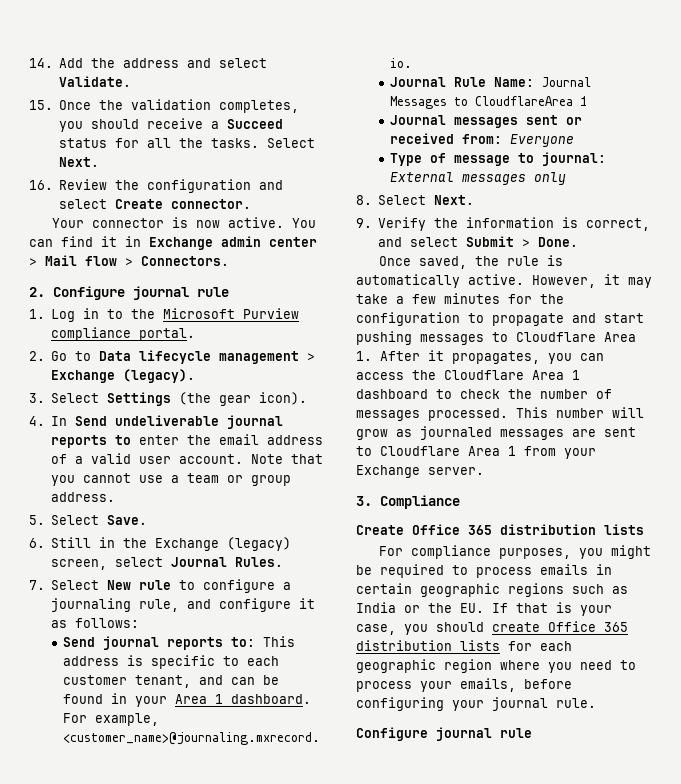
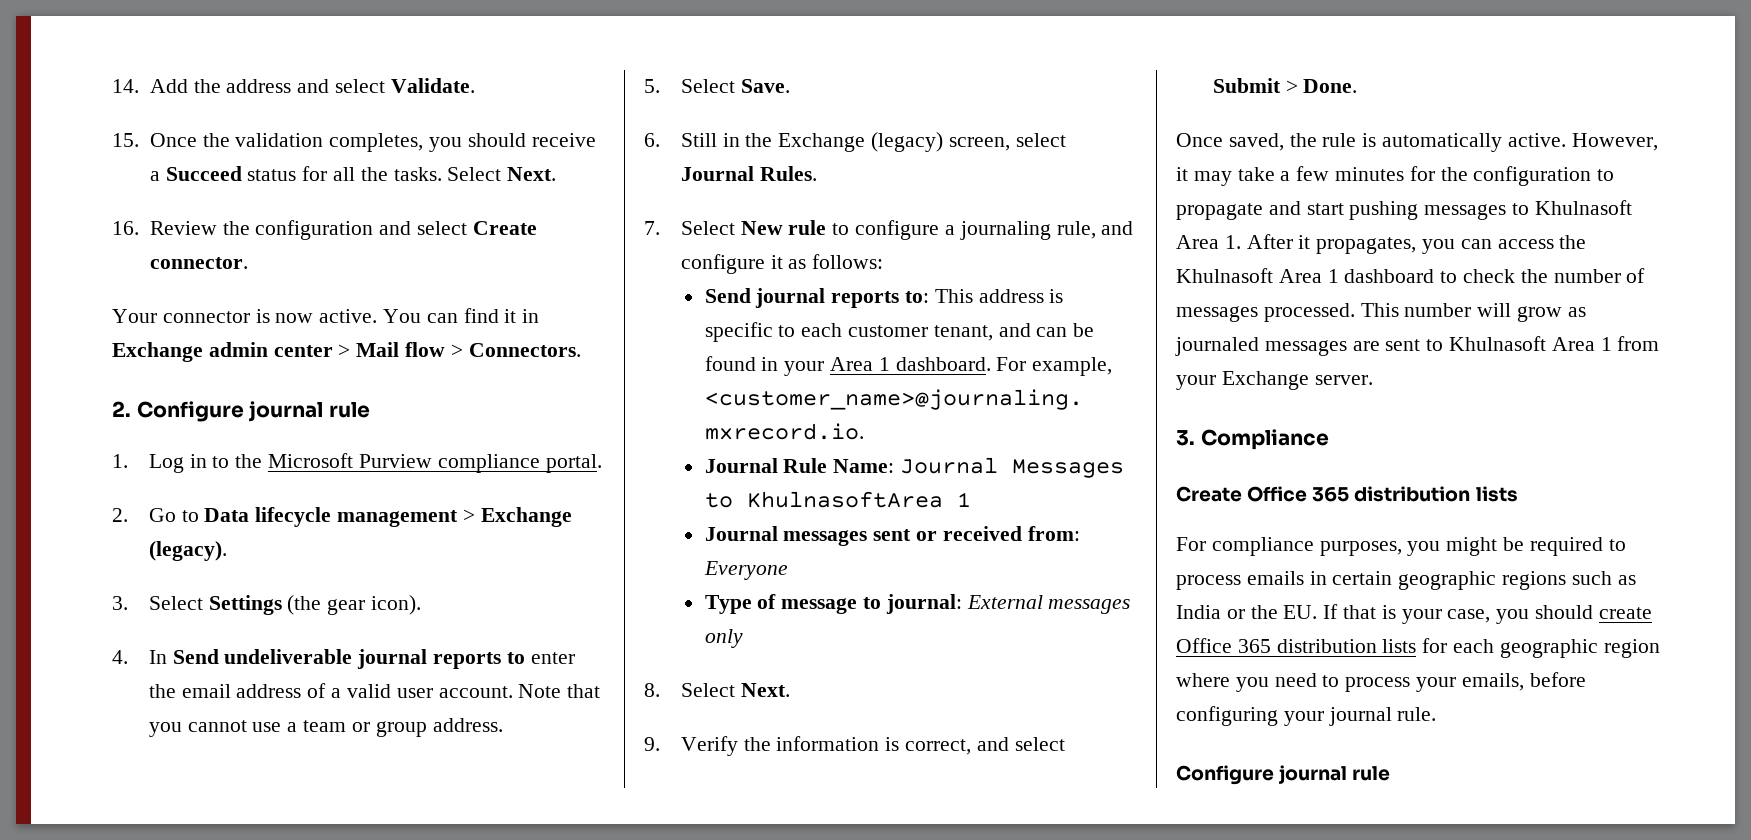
- Journal Rule Name: Journal Messages to CloudflareArea 1
+ Journal Rule Name: Journal Messages to KhulnasoftArea 1
- However, it may take a few minutes for the configuration to propagate and start pushing messages to Cloudflare Area 1. After it propagates, you can access the Cloudflare Area 1 dashboard to check the number of messages processed.
+ However, it may take a few minutes for the configuration to propagate and start pushing messages to Khulnasoft Area 1. After it propagates, you can access the Khulnasoft Area 1 dashboard to check the number of messages processed.
- This number will grow as journaled messages are sent to Cloudflare Area 1 from your Exchange server.
+ This number will grow as journaled messages are sent to Khulnasoft Area 1 from your Exchange server.

